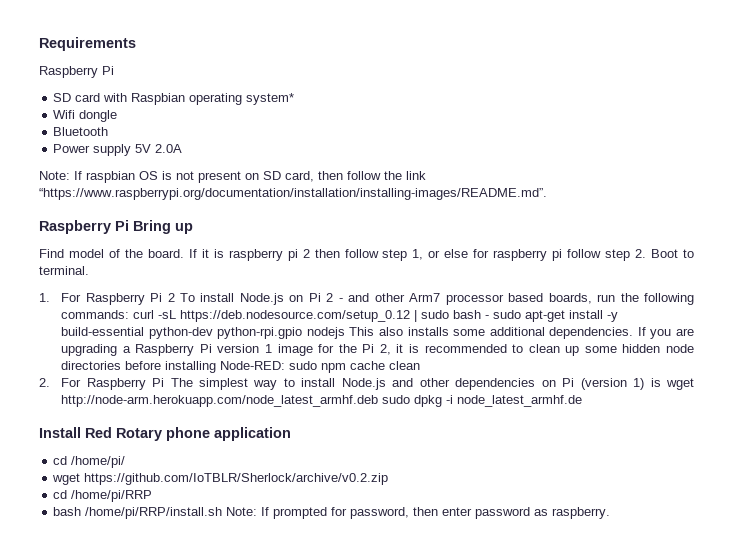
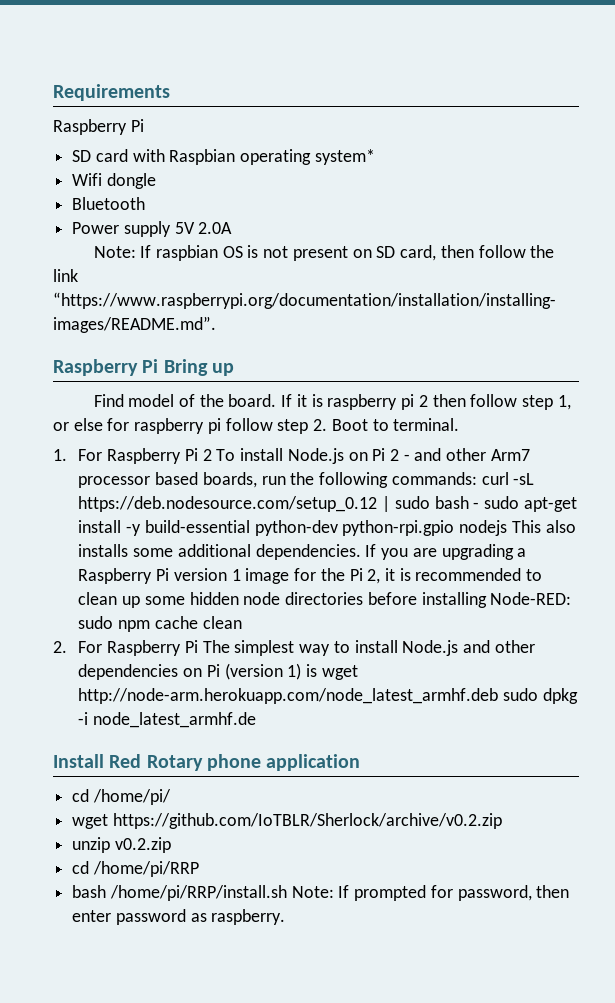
+ unzip v0.2.zip

